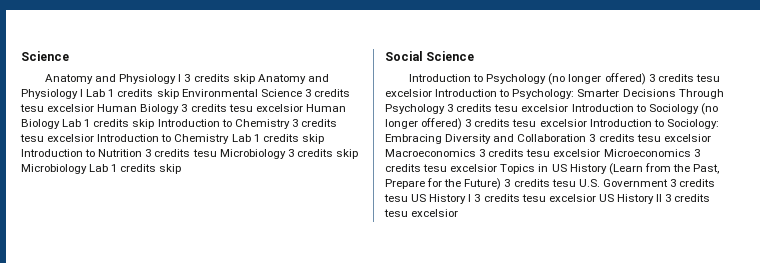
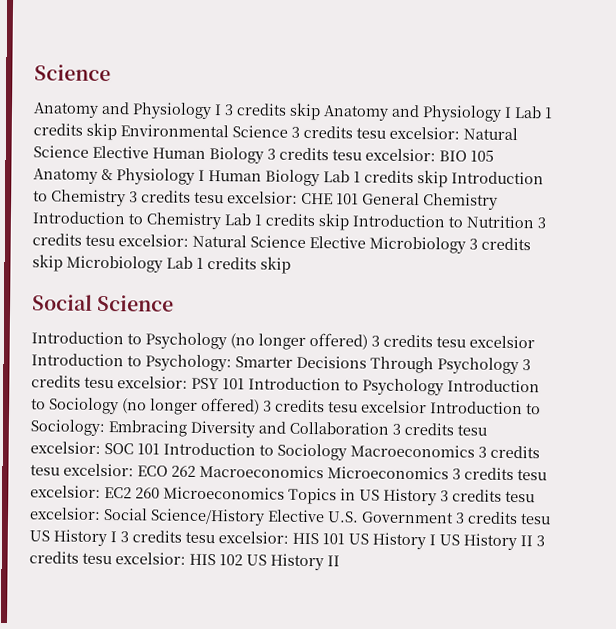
- Anatomy and Physiology I 3 credits skip Anatomy and Physiology I Lab 1 credits skip Environmental Science 3 credits tesu excelsior Human Biology 3 credits tesu excelsior Human Biology Lab 1 credits skip Introduction to Chemistry 3 credits tesu excelsior Introduction to Chemistry Lab 1 credits skip Introduction to Nutrition 3 credits tesu Microbiology 3 credits skip Microbiology Lab 1 credits skip
+ Anatomy and Physiology I 3 credits skip Anatomy and Physiology I Lab 1 credits skip Environmental Science 3 credits tesu excelsior: Natural Science Elective Human Biology 3 credits tesu excelsior: BIO 105 Anatomy & Physiology I Human Biology Lab 1 credits skip Introduction to Chemistry 3 credits tesu excelsior: CHE 101 General Chemistry Introduction to Chemistry Lab 1 credits skip Introduction to Nutrition 3 credits tesu excelsior: Natural Science Elective Microbiology 3 credits skip Microbiology Lab 1 credits skip
- Introduction to Psychology (no longer offered) 3 credits tesu excelsior Introduction to Psychology: Smarter Decisions Through Psychology 3 credits tesu excelsior Introduction to Sociology (no longer offered) 3 credits tesu excelsior Introduction to Sociology: Embracing Diversity and Collaboration 3 credits tesu excelsior Macroeconomics 3 credits tesu excelsior Microeconomics 3 credits tesu excelsior Topics in US History (Learn from the Past, Prepare for the Future) 3 credits tesu U.S. Government 3 credits tesu US History I 3 credits tesu excelsior US History II 3 credits tesu excelsior
+ Introduction to Psychology (no longer offered) 3 credits tesu excelsior Introduction to Psychology: Smarter Decisions Through Psychology 3 credits tesu excelsior: PSY 101 Introduction to Psychology Introduction to Sociology (no longer offered) 3 credits tesu excelsior Introduction to Sociology: Embracing Diversity and Collaboration 3 credits tesu excelsior: SOC 101 Introduction to Sociology Macroeconomics 3 credits tesu excelsior: ECO 262 Macroeconomics Microeconomics 3 credits tesu excelsior: EC2 260 Microeconomics Topics in US History 3 credits tesu excelsior: Social Science/History Elective U.S. Government 3 credits tesu US History I 3 credits tesu excelsior: HIS 101 US History I US History II 3 credits tesu excelsior: HIS 102 US History II

